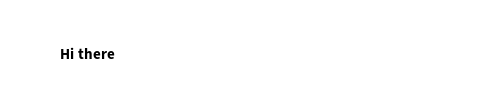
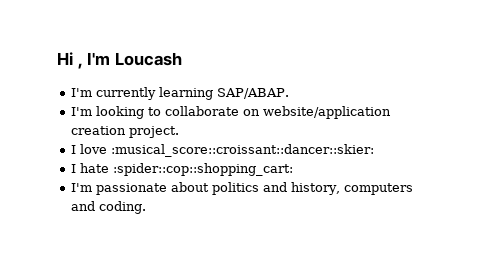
- Hi there
+ Hi , I'm Loucash
+ I'm currently learning SAP/ABAP.
+ I'm looking to collaborate on website/application creation project.
+ I love :musical_score::croissant::dancer::skier:
+ I hate :spider::cop::shopping_cart:
+ I'm passionate about politics and history, computers and coding.

